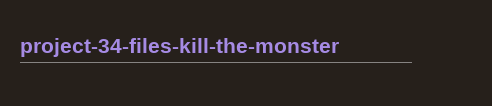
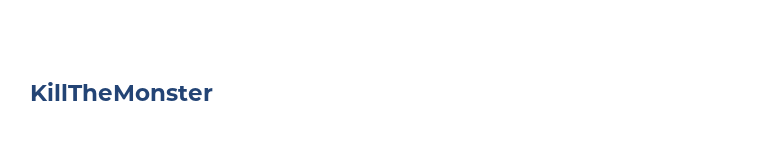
- project-34-files-kill-the-monster
+ KillTheMonster

